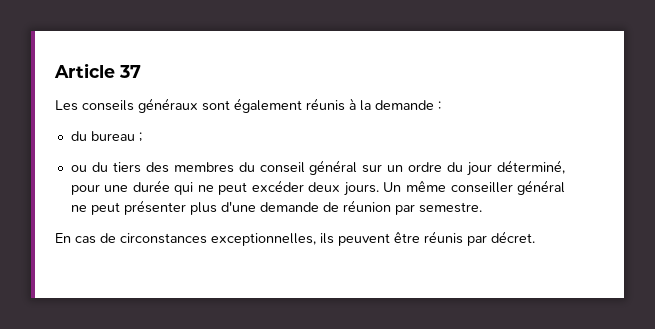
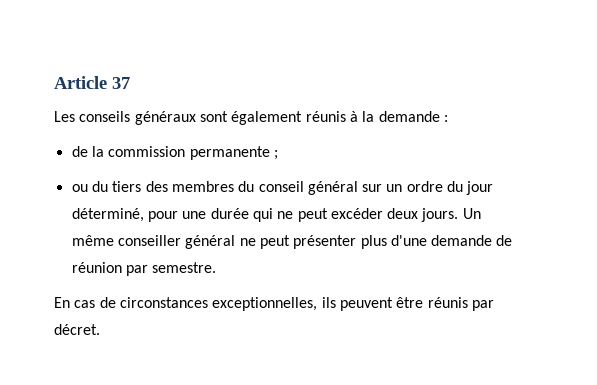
- du bureau ;
+ de la commission permanente ;

